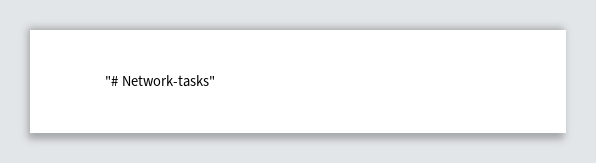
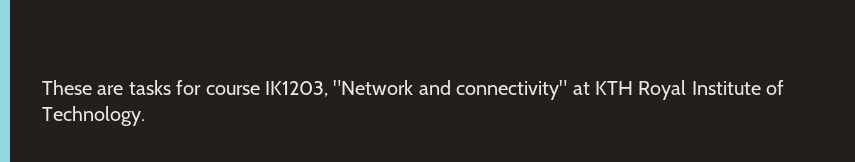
- "# Network-tasks"
+ These are tasks for course IK1203, "Network and connectivity" at KTH Royal Institute of Technology.

